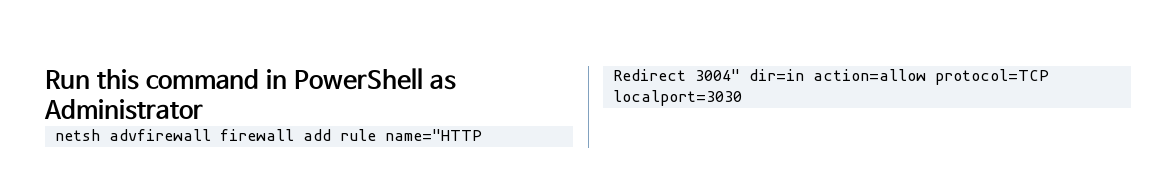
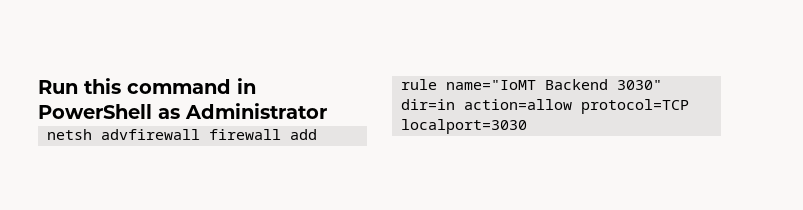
- netsh advfirewall firewall add rule name="HTTP Redirect 3004" dir=in action=allow protocol=TCP localport=3030
+ netsh advfirewall firewall add rule name="IoMT Backend 3030" dir=in action=allow protocol=TCP localport=3030

